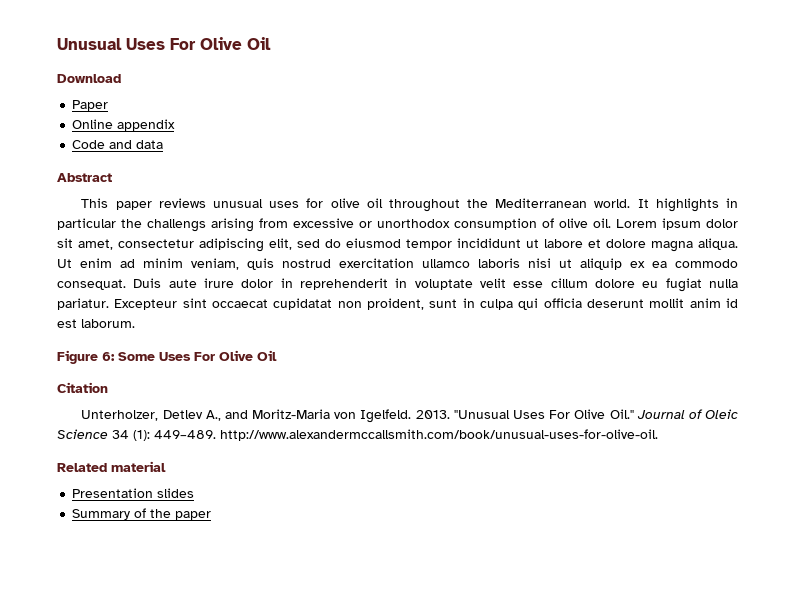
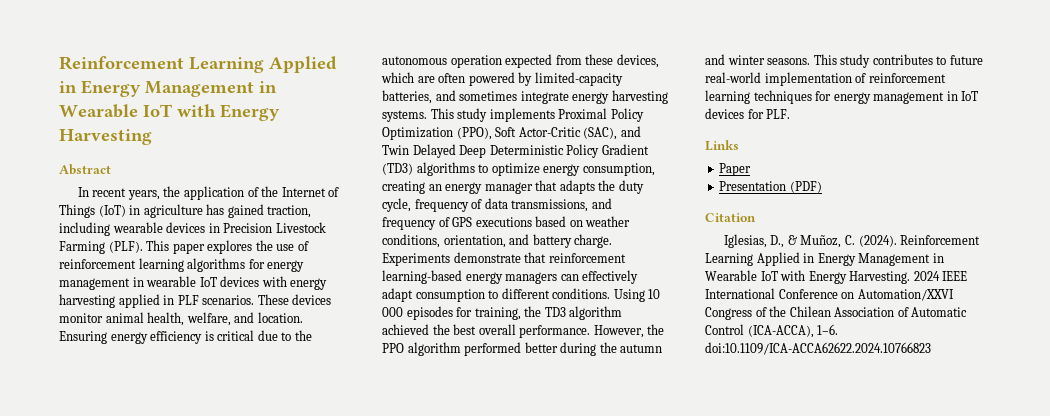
- Unusual Uses For Olive Oil
- Download
+ Reinforcement Learning Applied in Energy Management in Wearable IoT with Energy Harvesting
+ Abstract
+ In recent years, the application of the Internet of Things (IoT) in agriculture has gained traction, including wearable devices in Precision Livestock Farming (PLF). This paper explores the use of reinforcement learning algorithms for energy management in wearable IoT devices with energy harvesting applied in PLF scenarios. These devices monitor animal health, welfare, and location. Ensuring energy efficiency is critical due to the autonomous operation expected from these devices, which are often powered by limited-capacity batteries, and sometimes integrate energy harvesting systems. This study implements Proximal Policy Optimization (PPO), Soft Actor-Critic (SAC), and Twin Delayed Deep Deterministic Policy Gradient (TD3) algorithms to optimize energy consumption, creating an energy manager that adapts the duty cycle, frequency of data transmissions, and frequency of GPS executions based on weather conditions, orientation, and battery charge. Experiments demonstrate that reinforcement learning-based energy managers can effectively adapt consumption to different conditions. Using 10 000 episodes for training, the TD3 algorithm achieved the best overall performance. However, the PPO algorithm performed better during the autumn and winter seasons. This study contributes to future real-world implementation of reinforcement learning techniques for energy management in IoT devices for PLF.
+ Links
  Paper
- Online appendix
- Code and data
- Abstract
- This paper reviews unusual uses for olive oil throughout the Mediterranean world. It highlights in particular the challengs arising from excessive or unorthodox consumption of olive oil. Lorem ipsum dolor sit amet, consectetur adipiscing elit, sed do eiusmod tempor incididunt ut labore et dolore magna aliqua. Ut enim ad minim veniam, quis nostrud exercitation ullamco laboris nisi ut aliquip ex ea commodo consequat. Duis aute irure dolor in reprehenderit in voluptate velit esse cillum dolore eu fugiat nulla pariatur. Excepteur sint occaecat cupidatat non proident, sunt in culpa qui officia deserunt mollit anim id est laborum.
- Figure 6: Some Uses For Olive Oil
+ Presentation (PDF)
  Citation
- Unterholzer, Detlev A., and Moritz-Maria von Igelfeld. 2013. "Unusual Uses For Olive Oil." Journal of Oleic Science 34 (1): 449–489. http://www.alexandermccallsmith.com/book/unusual-uses-for-olive-oil.
- Related material
- Presentation slides
- Summary of the paper
+ Iglesias, D., & Muñoz, C. (2024). Reinforcement Learning Applied in Energy Management in Wearable IoT with Energy Harvesting. 2024 IEEE International Conference on Automation/XXVI Congress of the Chilean Association of Automatic Control (ICA-ACCA), 1–6. doi:10.1109/ICA-ACCA62622.2024.10766823

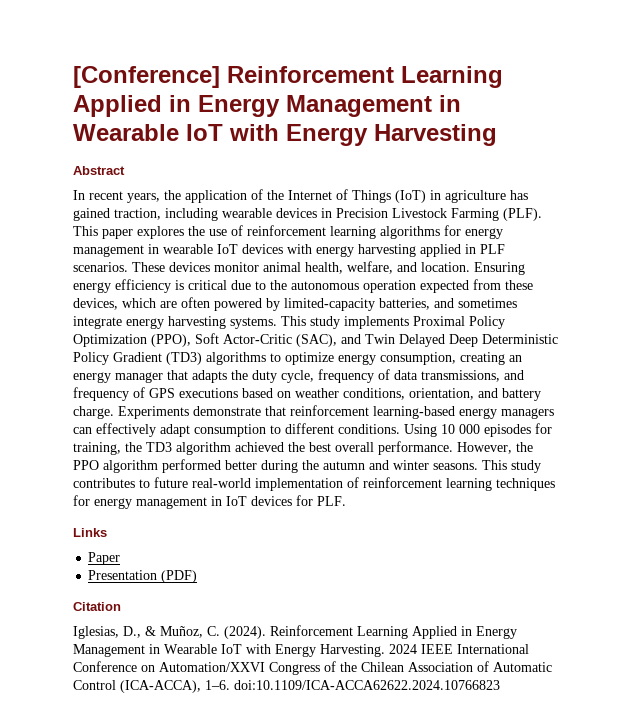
- Reinforcement Learning Applied in Energy Management in Wearable IoT with Energy Harvesting
+ [Conference] Reinforcement Learning Applied in Energy Management in Wearable IoT with Energy Harvesting

